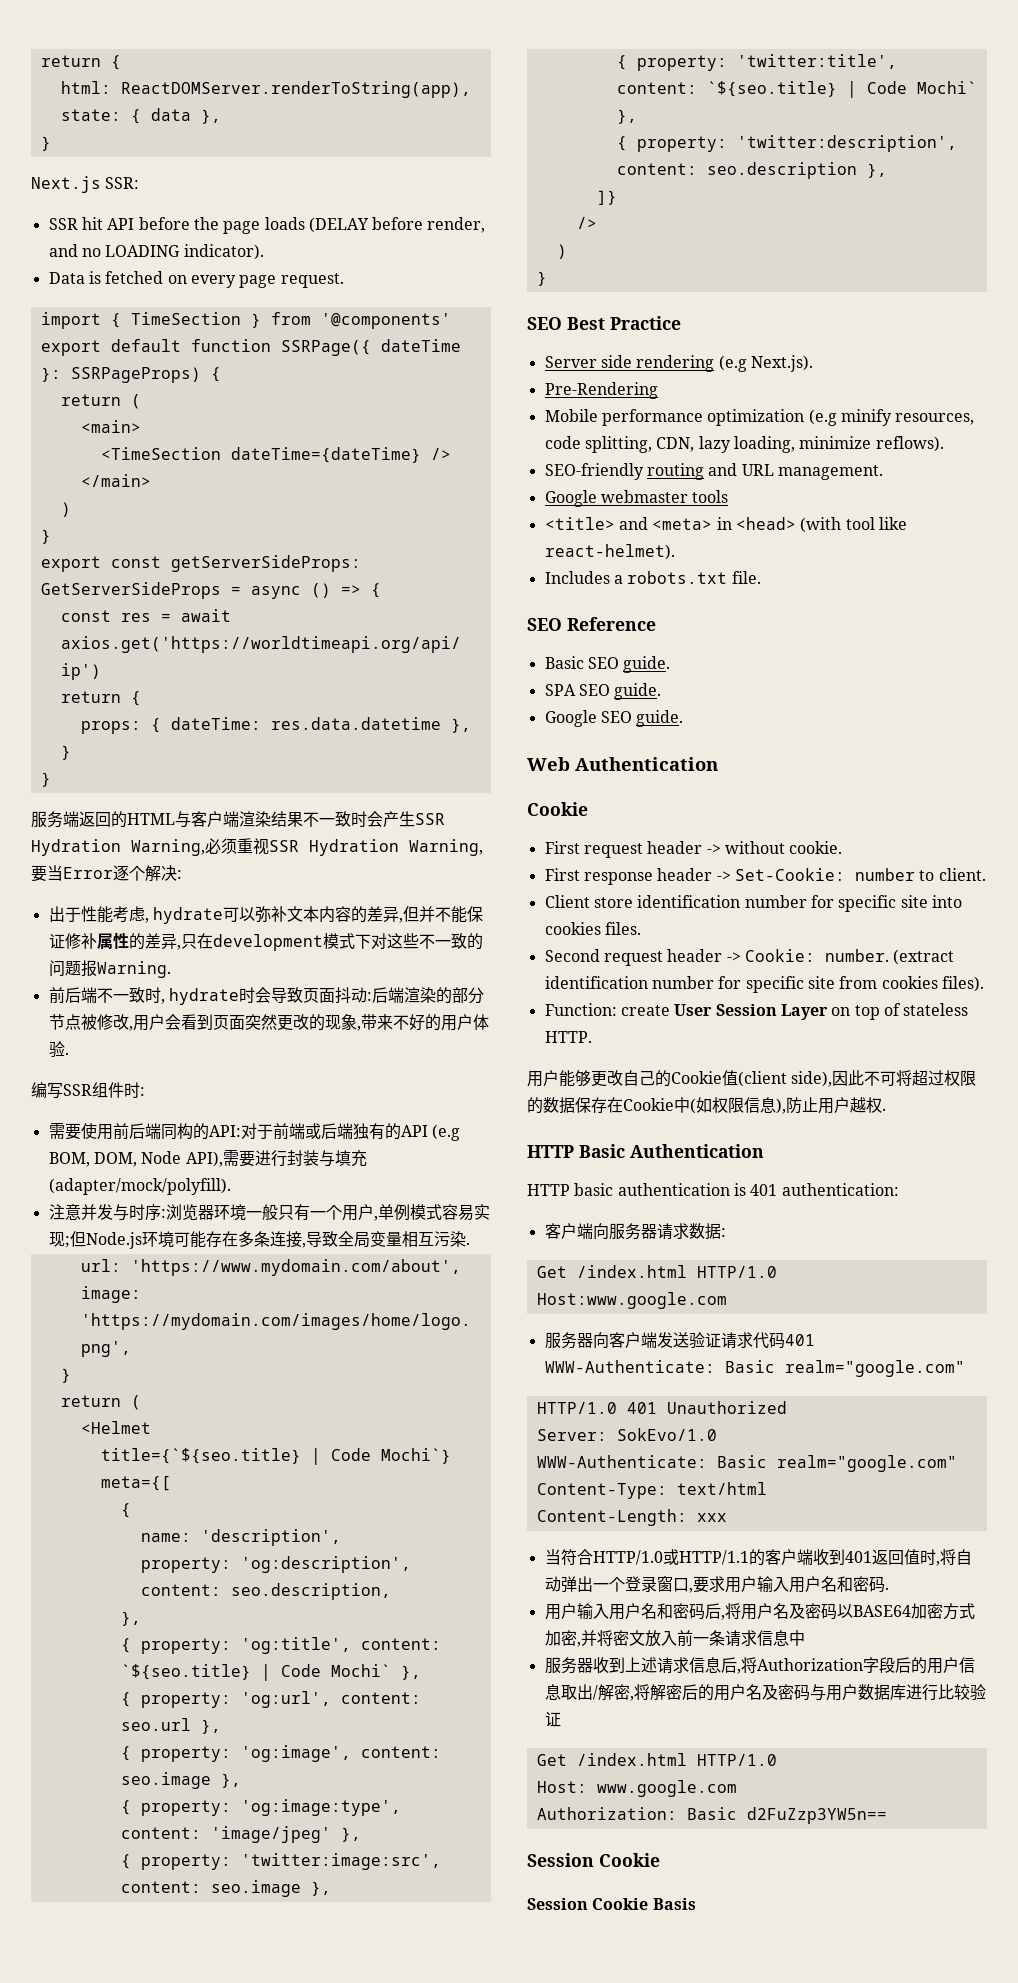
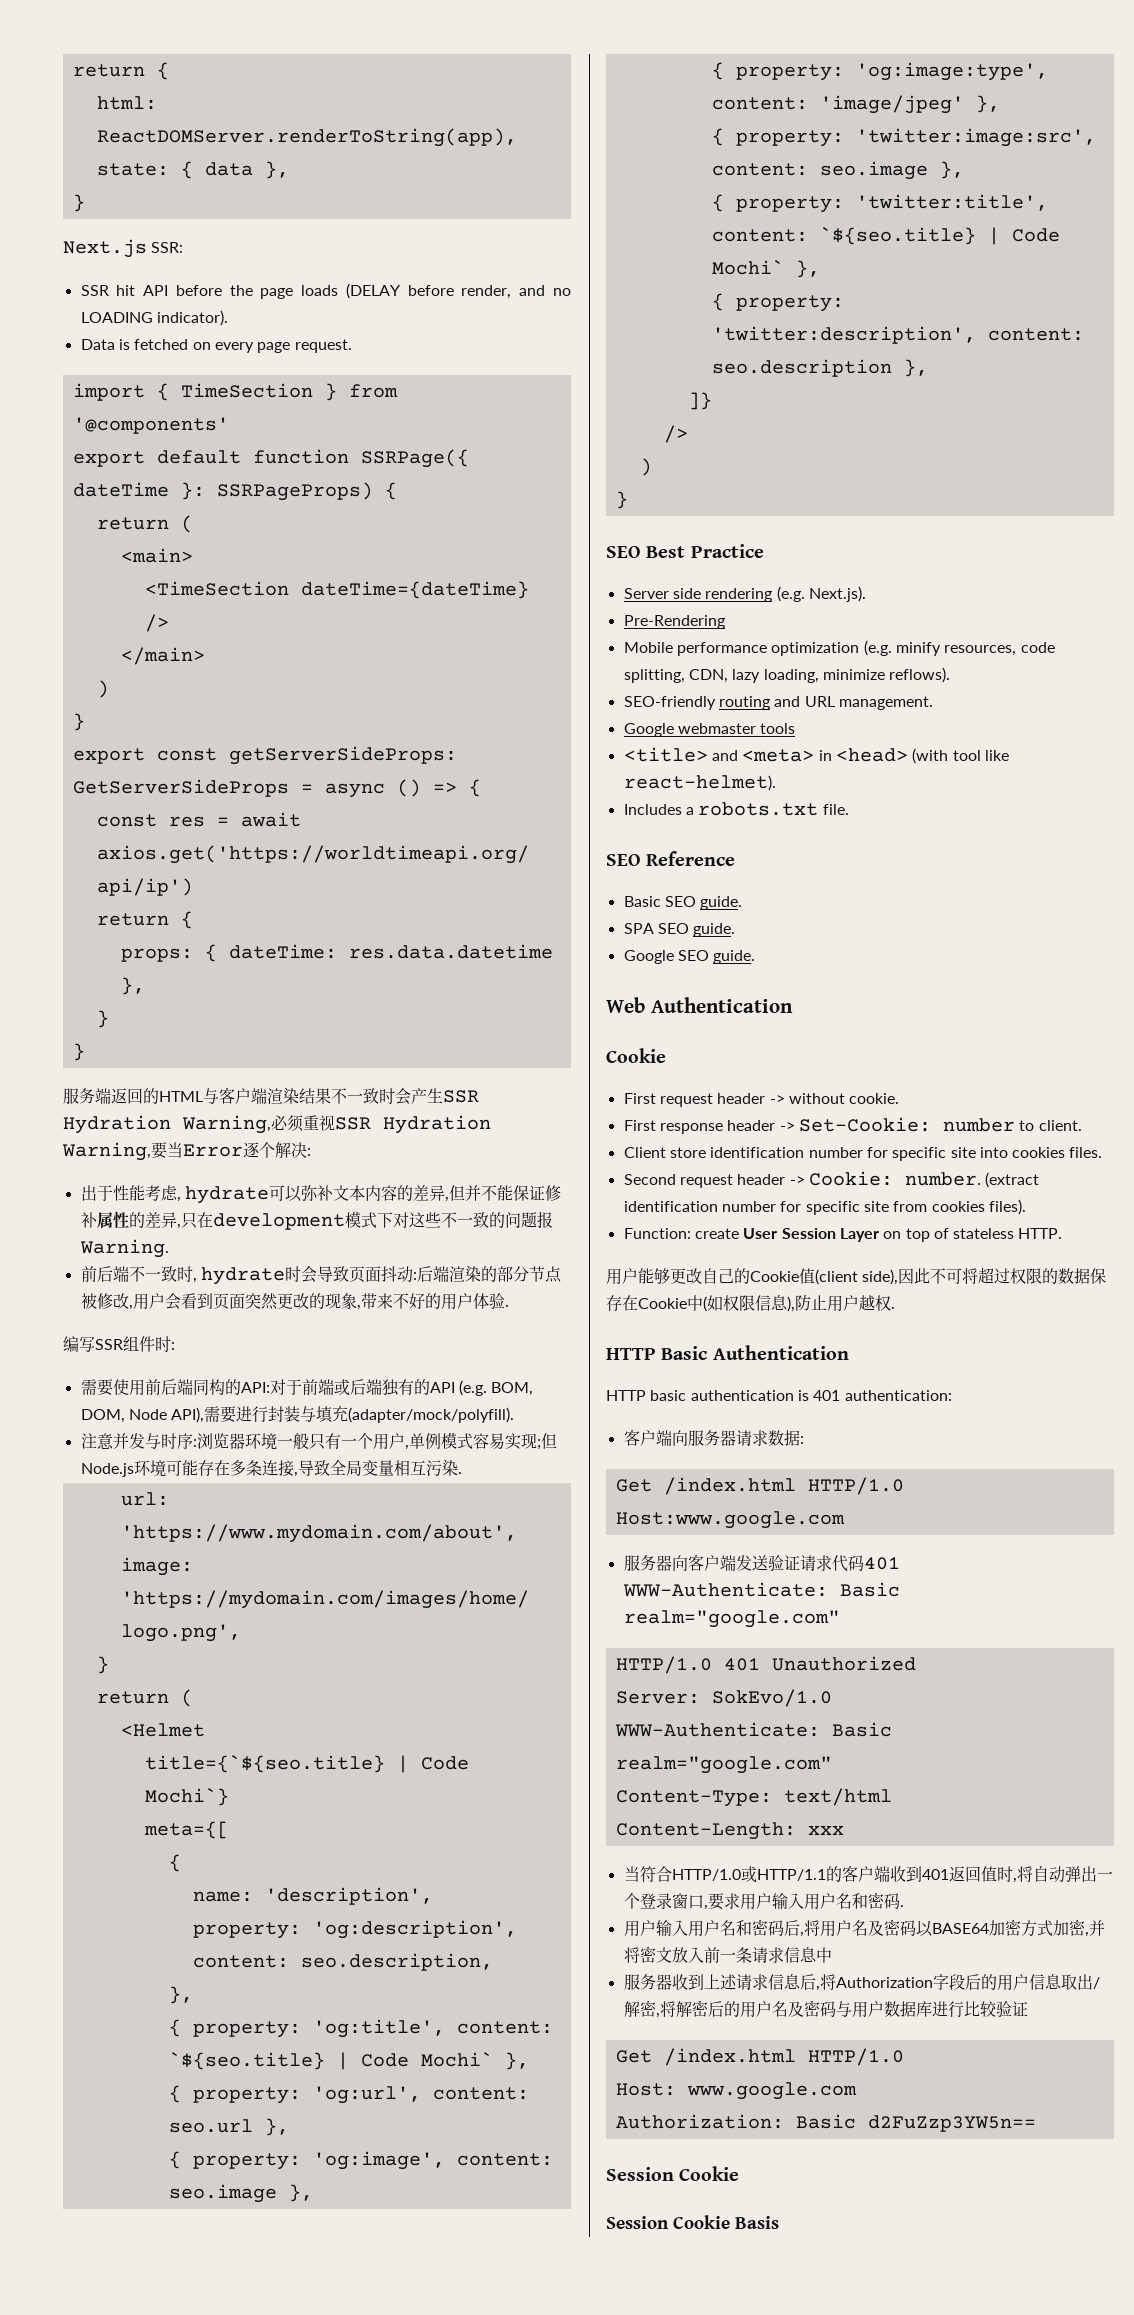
- 需要使用前后端同构的API:对于前端或后端独有的API (e.g BOM, DOM, Node API),需要进行封装与填充(adapter/mock/polyfill).
+ 需要使用前后端同构的API:对于前端或后端独有的API (e.g. BOM, DOM, Node API),需要进行封装与填充(adapter/mock/polyfill).
- Server side rendering (e.g Next.js).
+ Server side rendering (e.g. Next.js).
- Mobile performance optimization (e.g minify resources, code splitting, CDN, lazy loading, minimize reflows).
+ Mobile performance optimization (e.g. minify resources, code splitting, CDN, lazy loading, minimize reflows).

